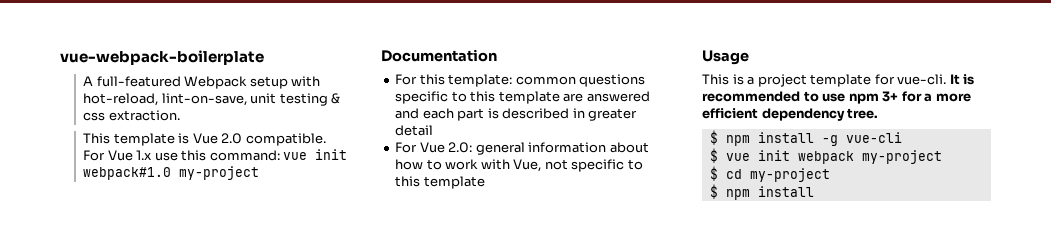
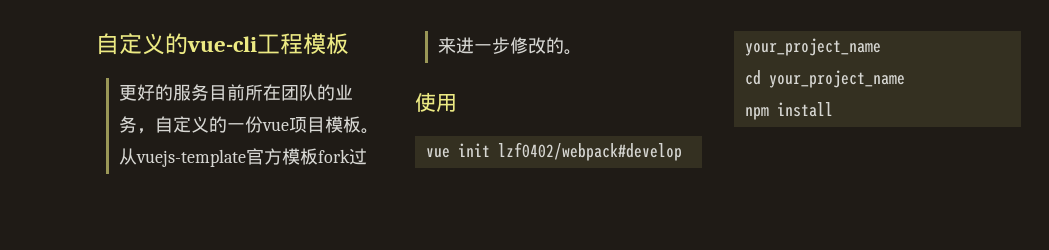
- vue-webpack-boilerplate
- A full-featured Webpack setup with hot-reload, lint-on-save, unit testing & css extraction.
- This template is Vue 2.0 compatible. For Vue 1.x use this command: vue init webpack#1.0 my-project
- Documentation
- For this template: common questions specific to this template are answered and each part is described in greater detail
- For Vue 2.0: general information about how to work with Vue, not specific to this template
- Usage
- This is a project template for vue-cli. It is recommended to use npm 3+ for a more efficient dependency tree.
- $ npm install -g vue-cli
- $ vue init webpack my-project
- $ cd my-project
- $ npm install
+ 自定义的vue-cli工程模板
+ 更好的服务目前所在团队的业务，自定义的一份vue项目模板。从vuejs-template官方模板fork过来进一步修改的。
+ 使用
+ vue init lzf0402/webpack#develop your_project_name
+ cd your_project_name
+ npm install

